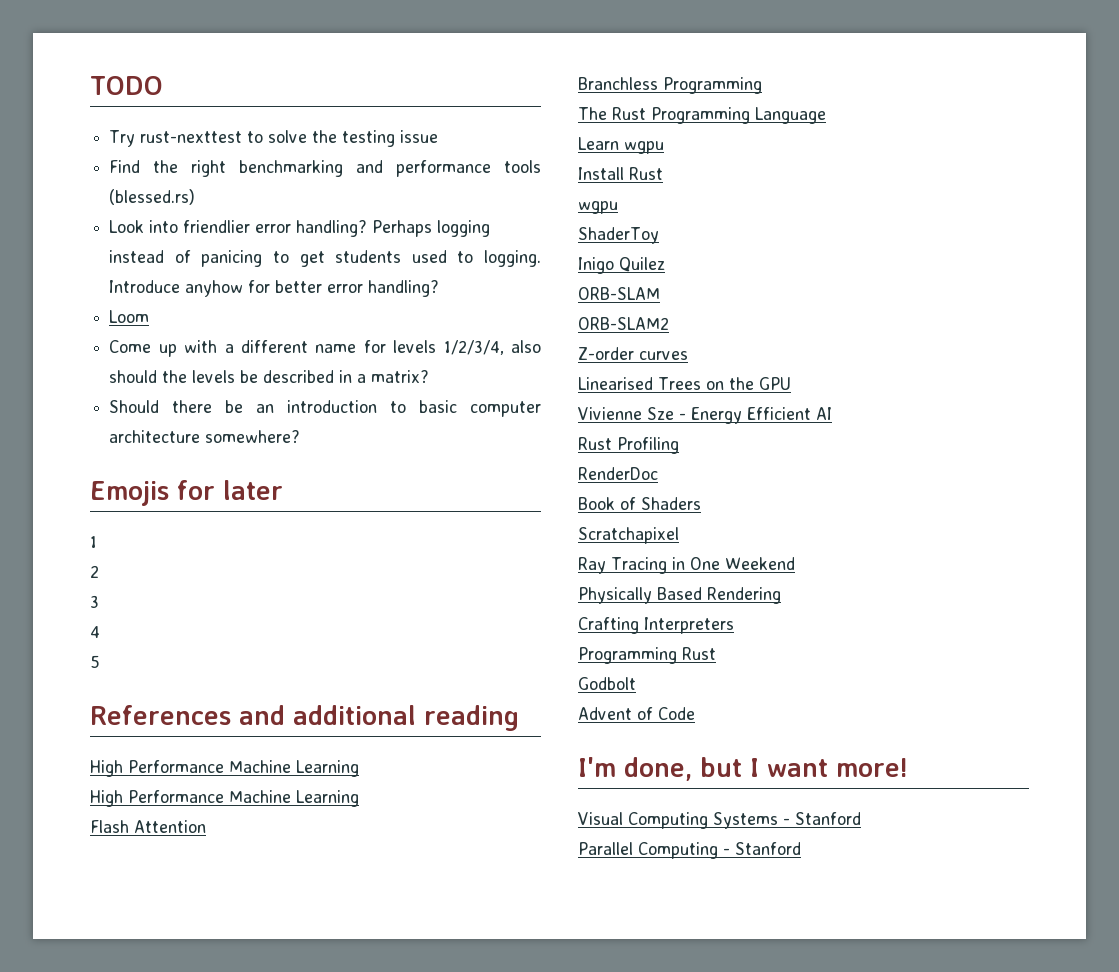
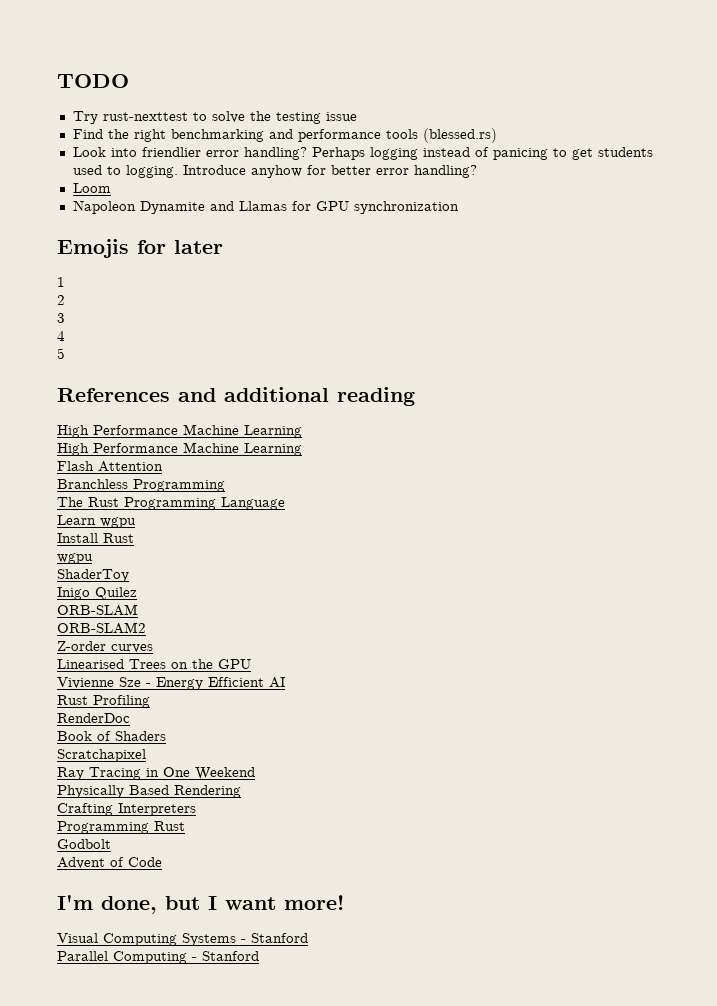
- Come up with a different name for levels 1/2/3/4, also should the levels be described in a matrix?
- Should there be an introduction to basic computer architecture somewhere?
+ Napoleon Dynamite and Llamas for GPU synchronization

